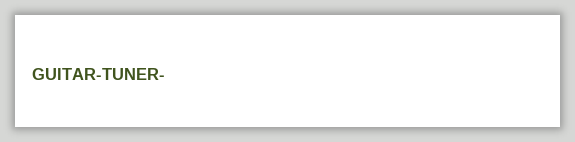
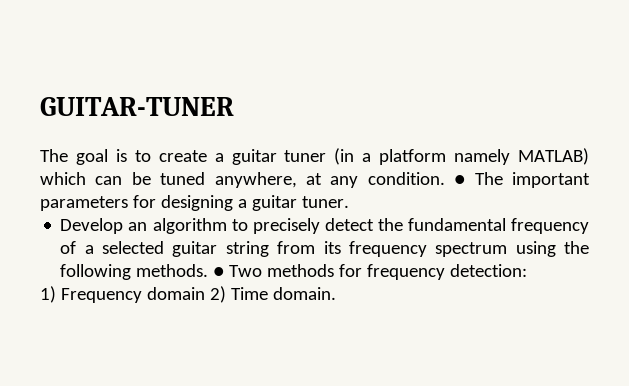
- GUITAR-TUNER-
+ GUITAR-TUNER
+ The goal is to create a guitar tuner (in a platform namely MATLAB) which can be tuned anywhere, at any condition. ● The important parameters for designing a guitar tuner.
+ Develop an algorithm to precisely detect the fundamental frequency of a selected guitar string from its frequency spectrum using the following methods. ● Two methods for frequency detection:
+ 1) Frequency domain 2) Time domain.

